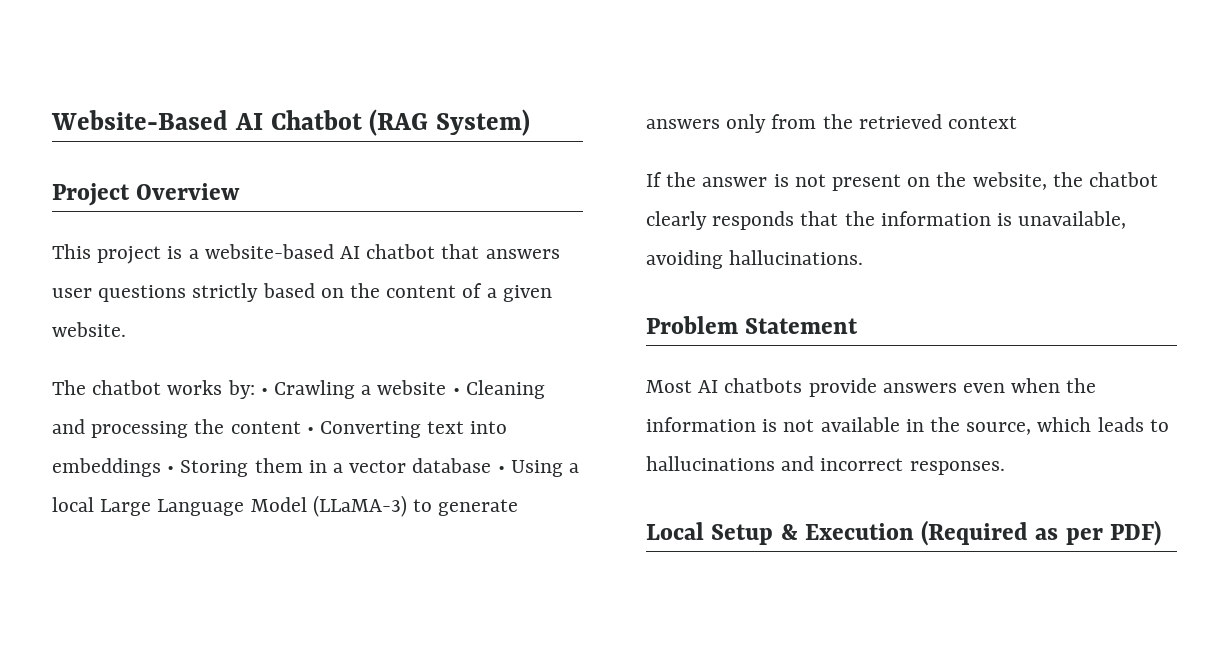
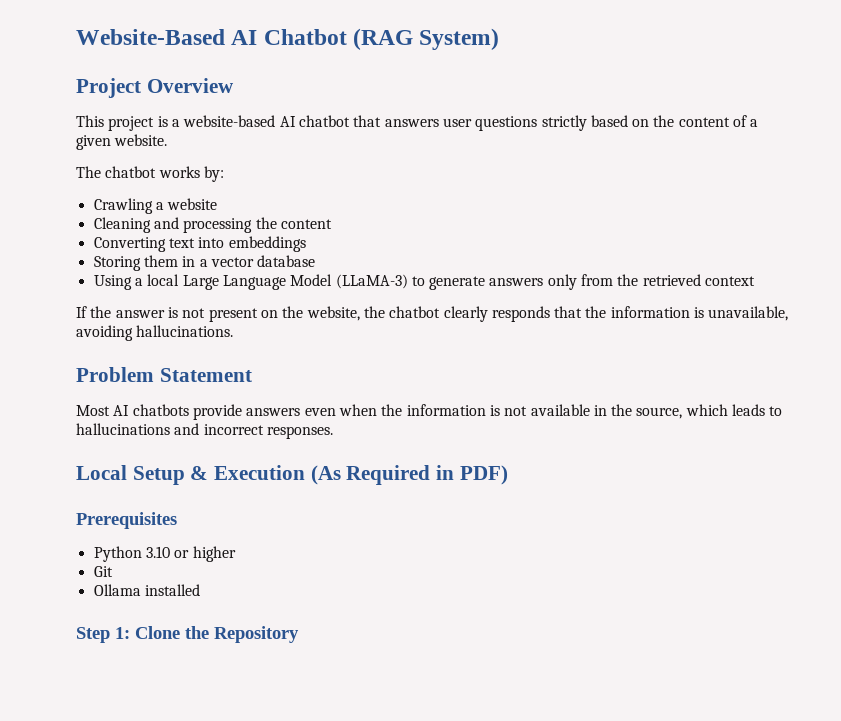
- The chatbot works by: • Crawling a website • Cleaning and processing the content • Converting text into embeddings • Storing them in a vector database • Using a local Large Language Model (LLaMA-3) to generate answers only from the retrieved context
+ The chatbot works by:
+ Crawling a website
+ Cleaning and processing the content
+ Converting text into embeddings
+ Storing them in a vector database
+ Using a local Large Language Model (LLaMA-3) to generate answers only from the retrieved context
- Local Setup & Execution (Required as per PDF)
+ Local Setup & Execution (As Required in PDF)
+ Prerequisites
+ Python 3.10 or higher
+ Git
+ Ollama installed
+ Step 1: Clone the Repository

